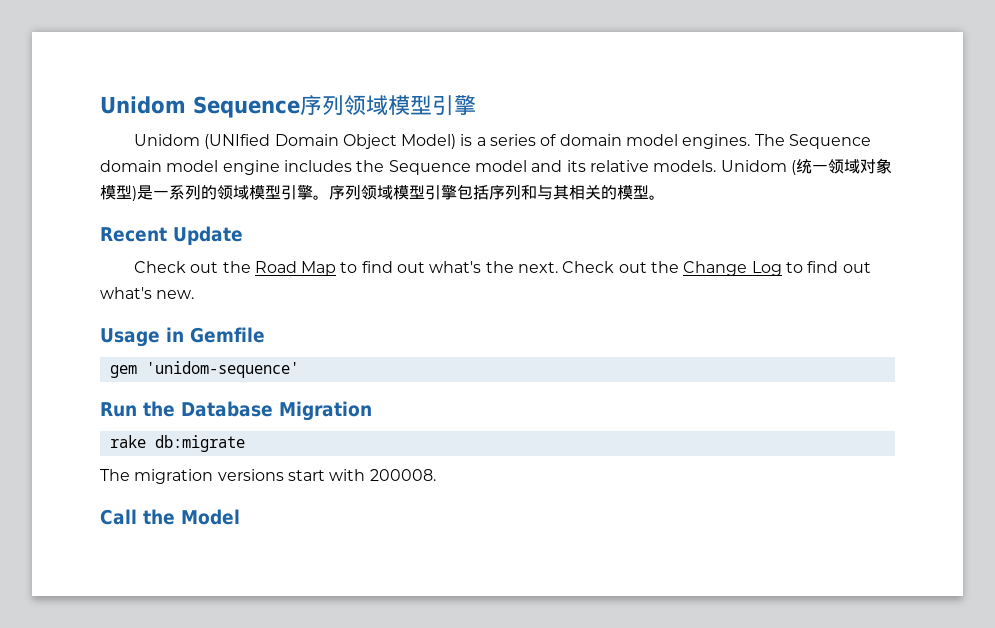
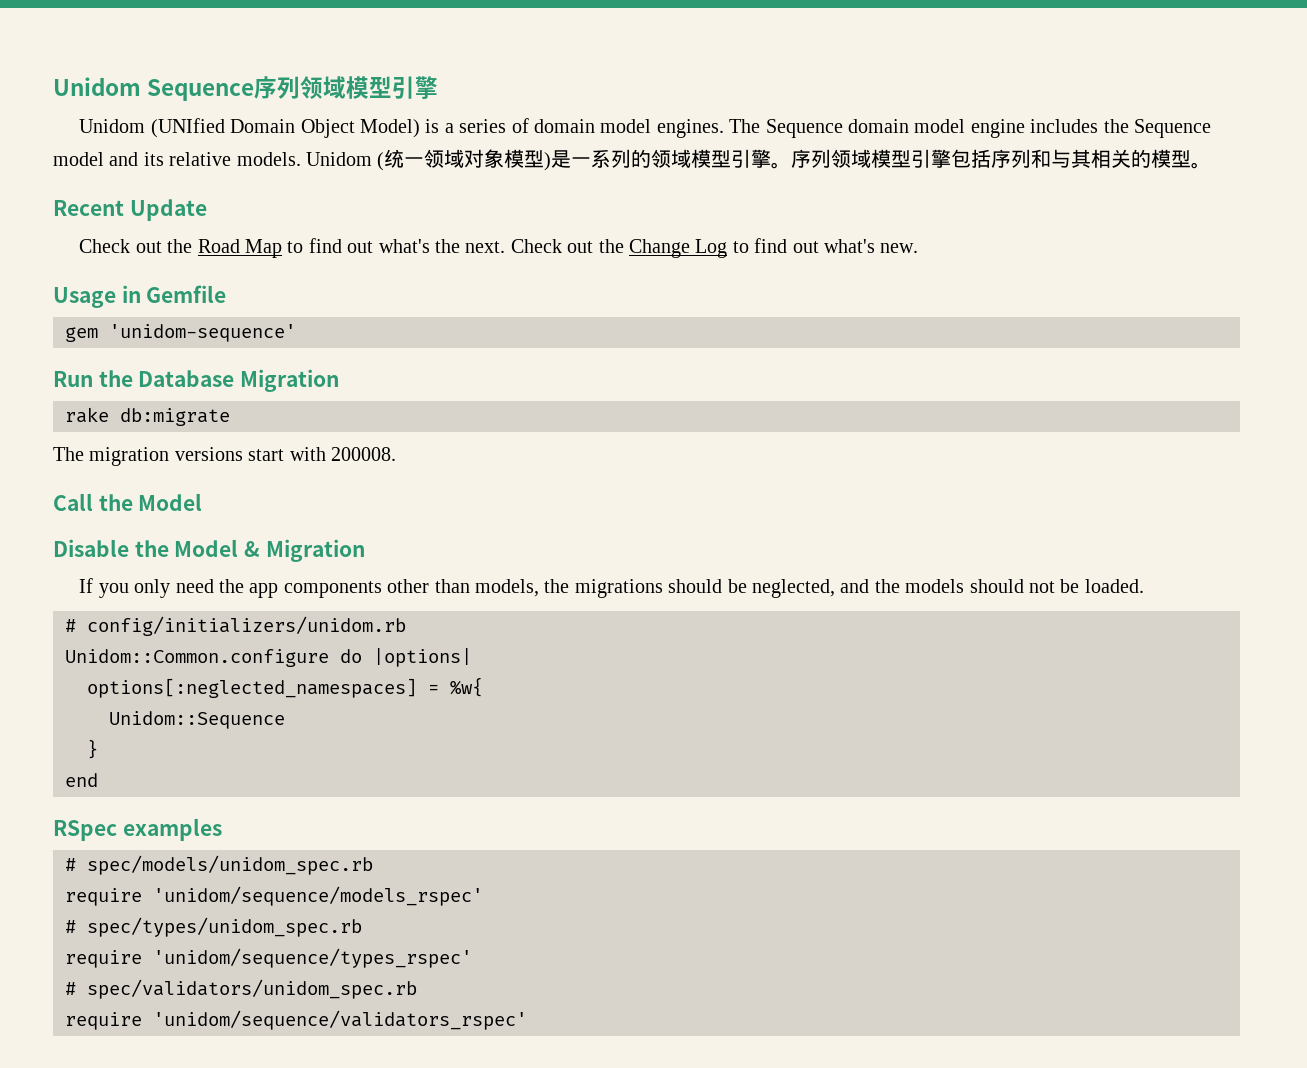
+ Disable the Model & Migration
+ If you only need the app components other than models, the migrations should be neglected, and the models should not be loaded.
+ # config/initializers/unidom.rb
+ Unidom::Common.configure do |options|
+ options[:neglected_namespaces] = %w{
+ Unidom::Sequence
+ }
+ end
+ RSpec examples
+ # spec/models/unidom_spec.rb
+ require 'unidom/sequence/models_rspec'
+ # spec/types/unidom_spec.rb
+ require 'unidom/sequence/types_rspec'
+ # spec/validators/unidom_spec.rb
+ require 'unidom/sequence/validators_rspec'

